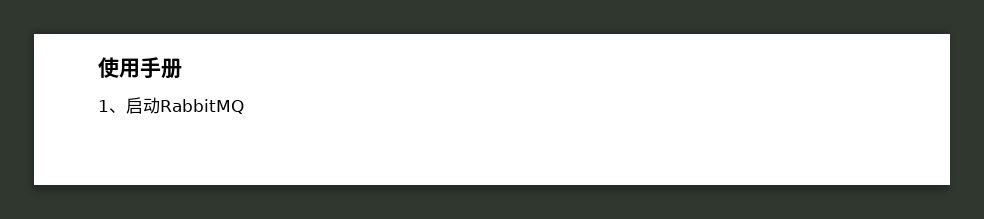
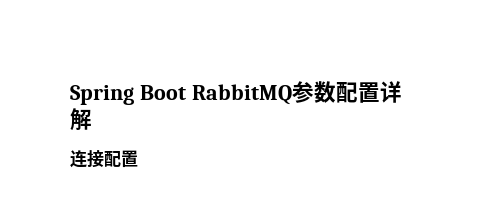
- 使用手册
- 1、启动RabbitMQ
+ Spring Boot RabbitMQ参数配置详解
+ 连接配置

